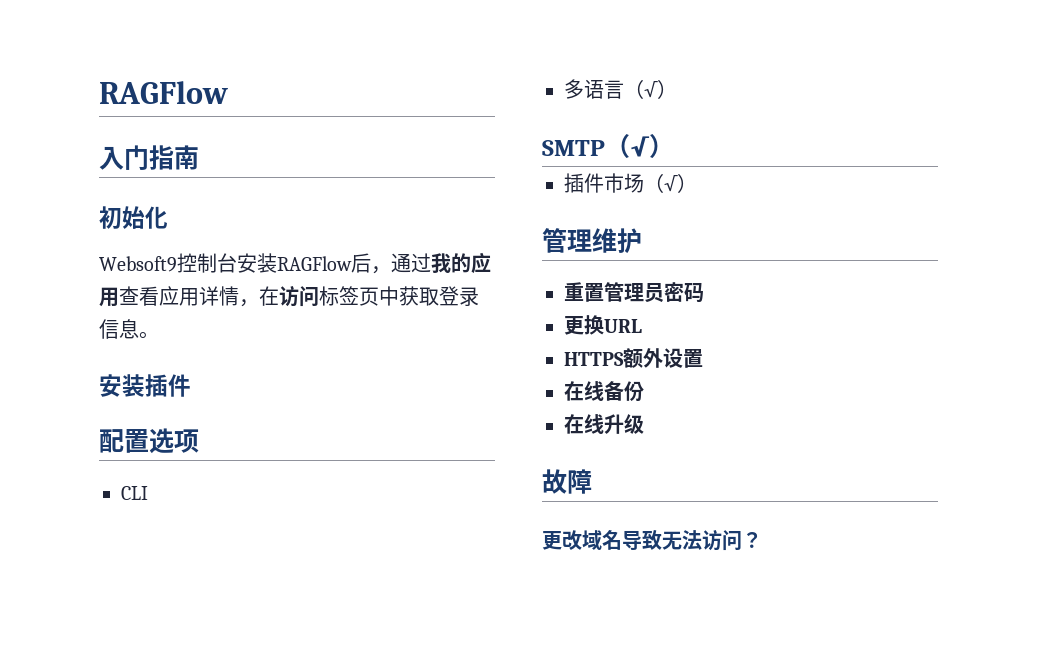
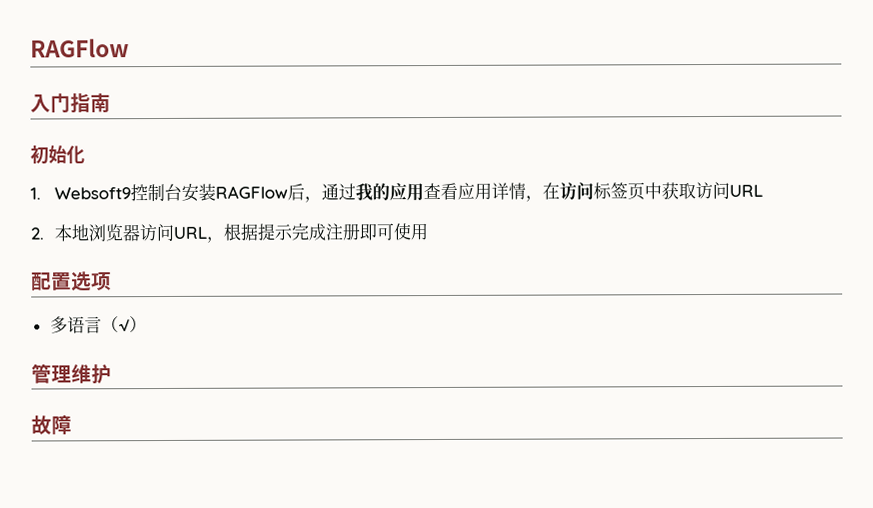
- Websoft9控制台安装RAGFlow后，通过我的应用查看应用详情，在访问标签页中获取登录信息。
- 安装插件
+ 1. Websoft9控制台安装RAGFlow后，通过我的应用查看应用详情，在访问标签页中获取访问URL
+ 2.本地浏览器访问URL，根据提示完成注册即可使用
- CLI
- SMTP（√）
- 插件市场（√）
  管理维护
- 重置管理员密码
- 更换URL
- HTTPS额外设置
- 在线备份
- 在线升级
  故障
- 更改域名导致无法访问？

